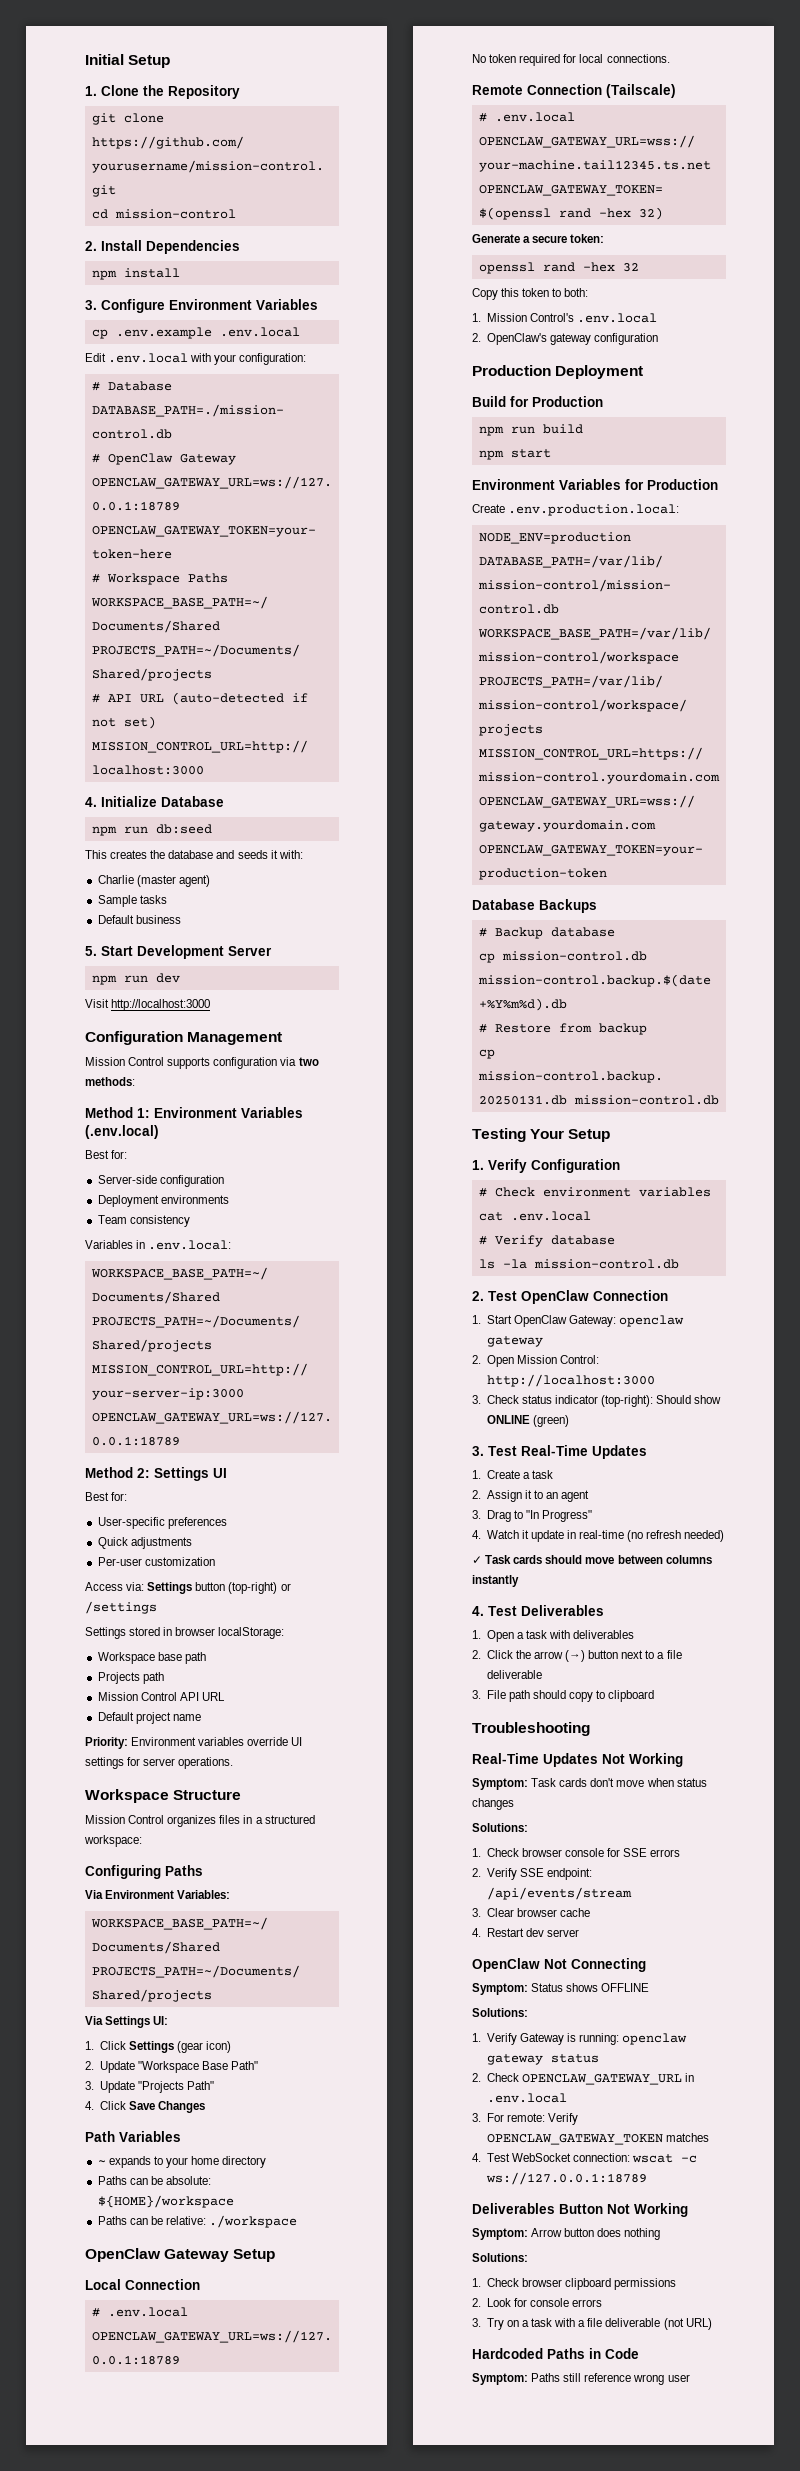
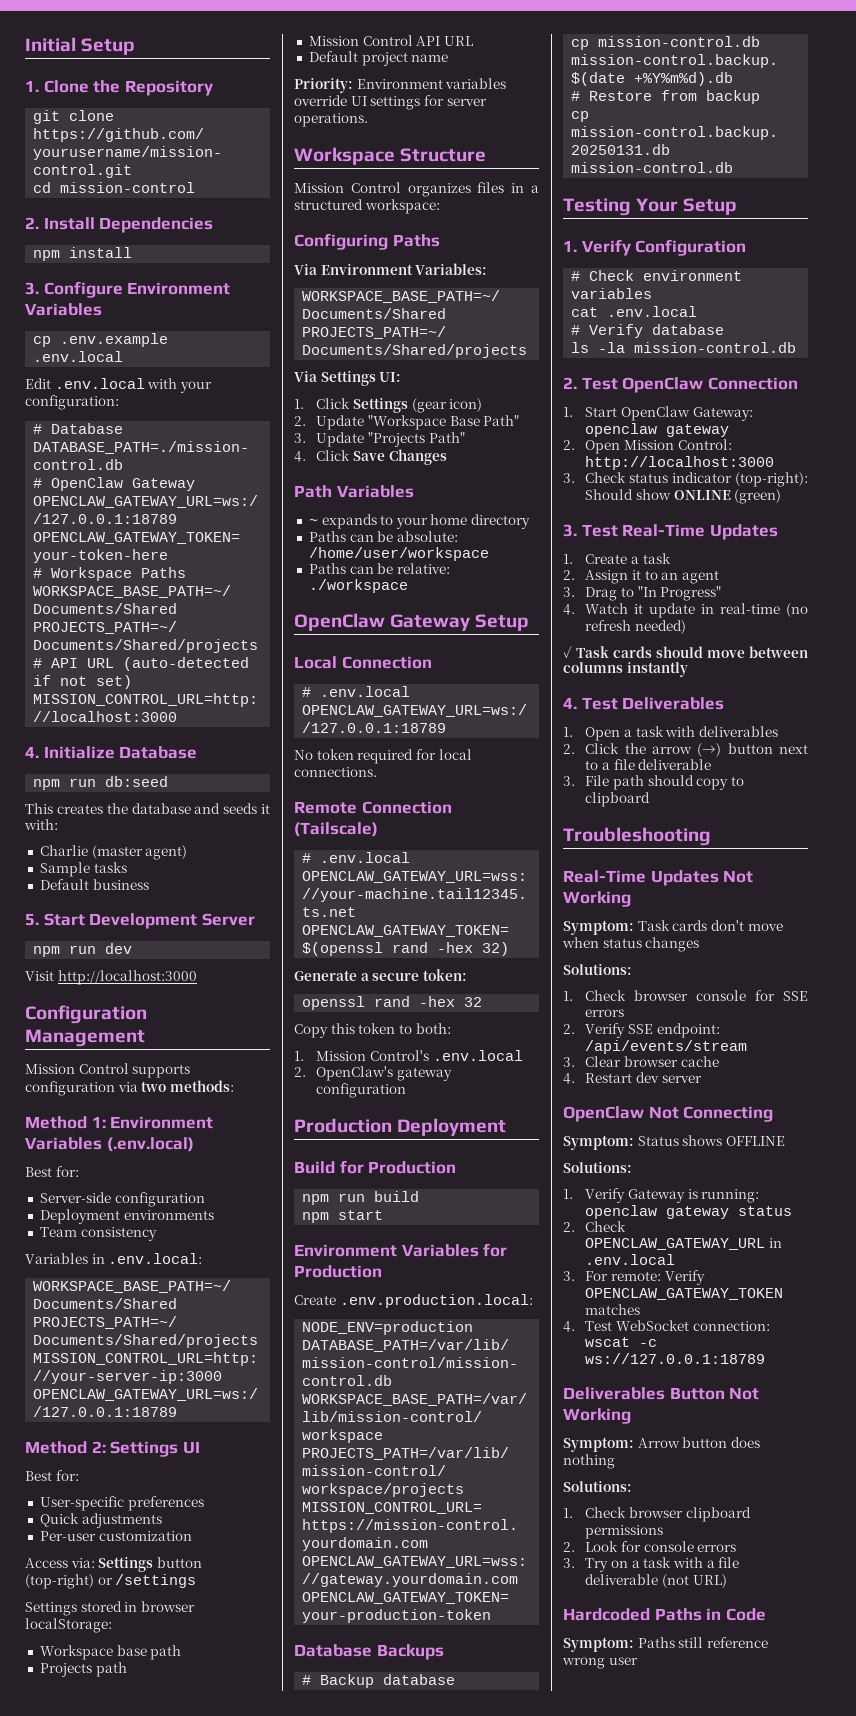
- Paths can be absolute: ${HOME}/workspace
+ Paths can be absolute: /home/user/workspace

